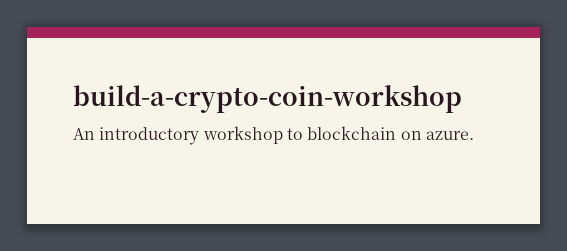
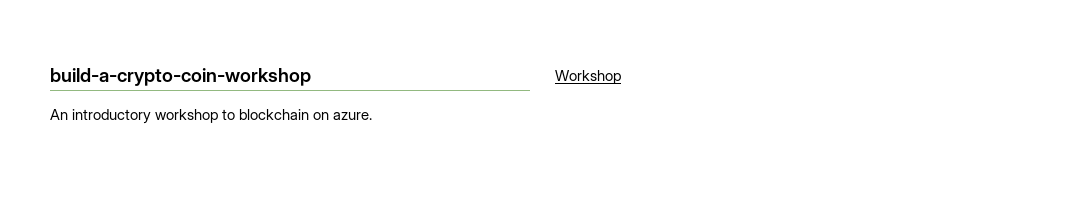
+ Workshop

